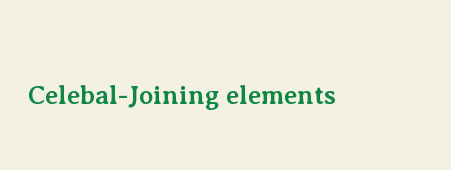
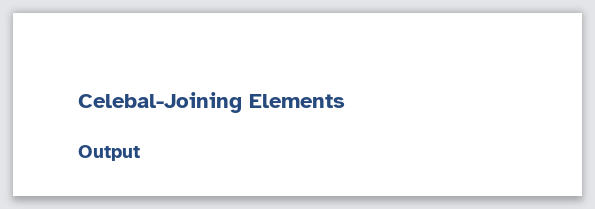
- Celebal-Joining elements
+ Celebal-Joining Elements
+ Output

